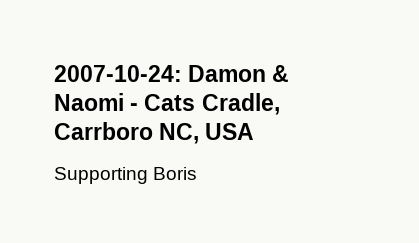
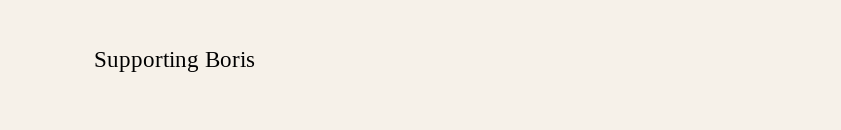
- 2007-10-24: Damon & Naomi - Cats Cradle, Carrboro NC, USA

